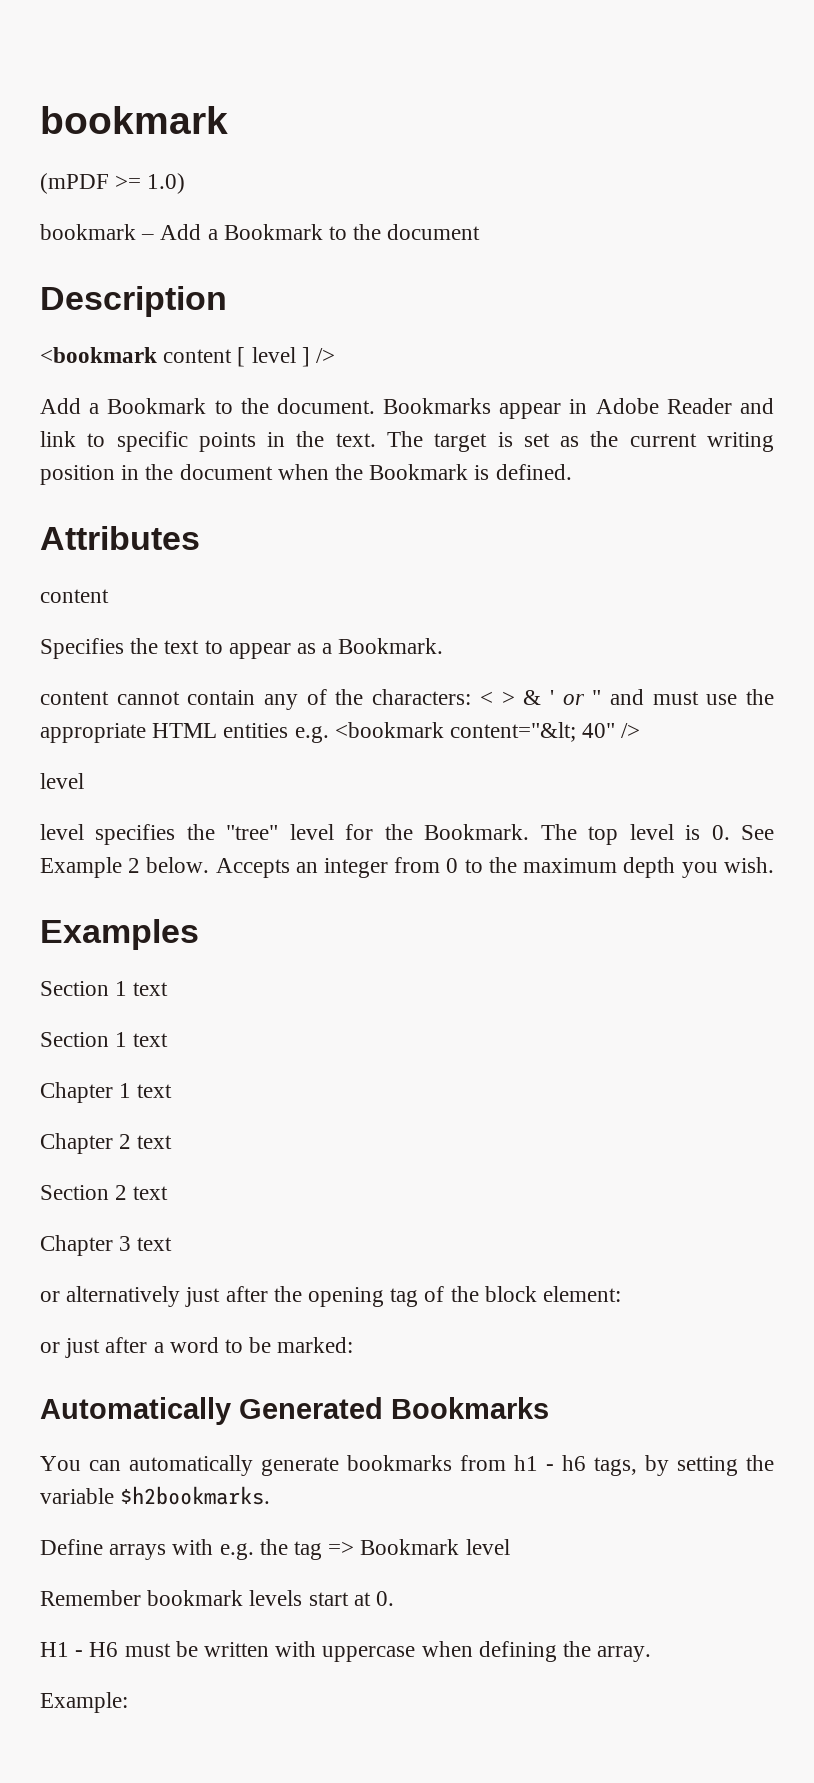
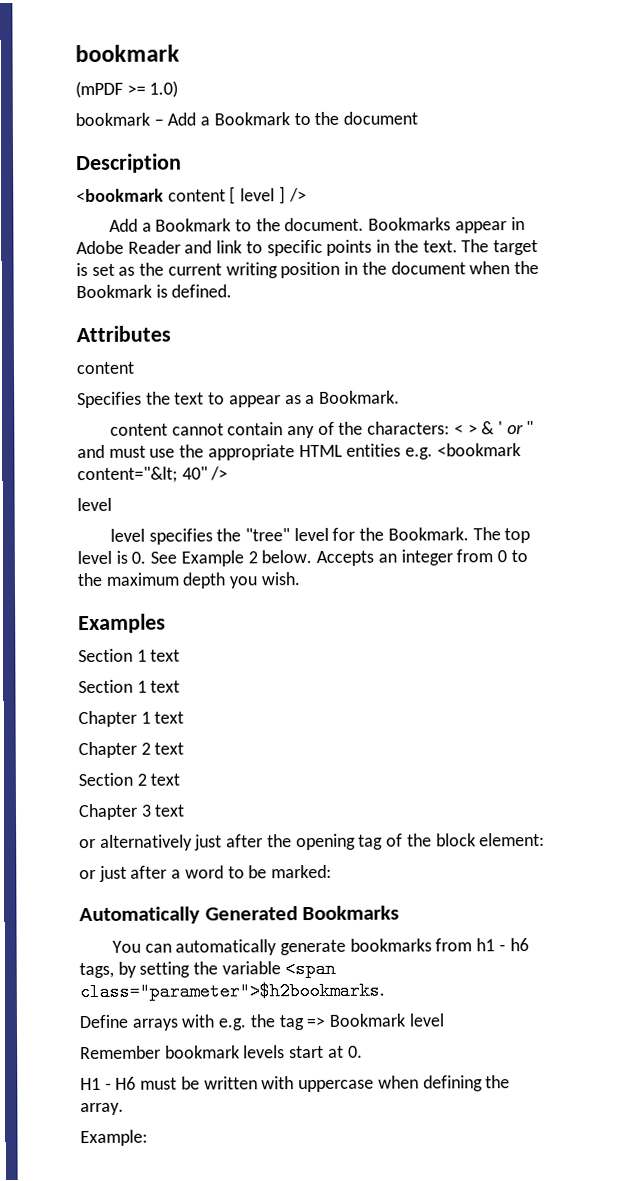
- You can automatically generate bookmarks from h1 - h6 tags, by setting the variable $h2bookmarks.
+ You can automatically generate bookmarks from h1 - h6 tags, by setting the variable <span class="parameter">$h2bookmarks.

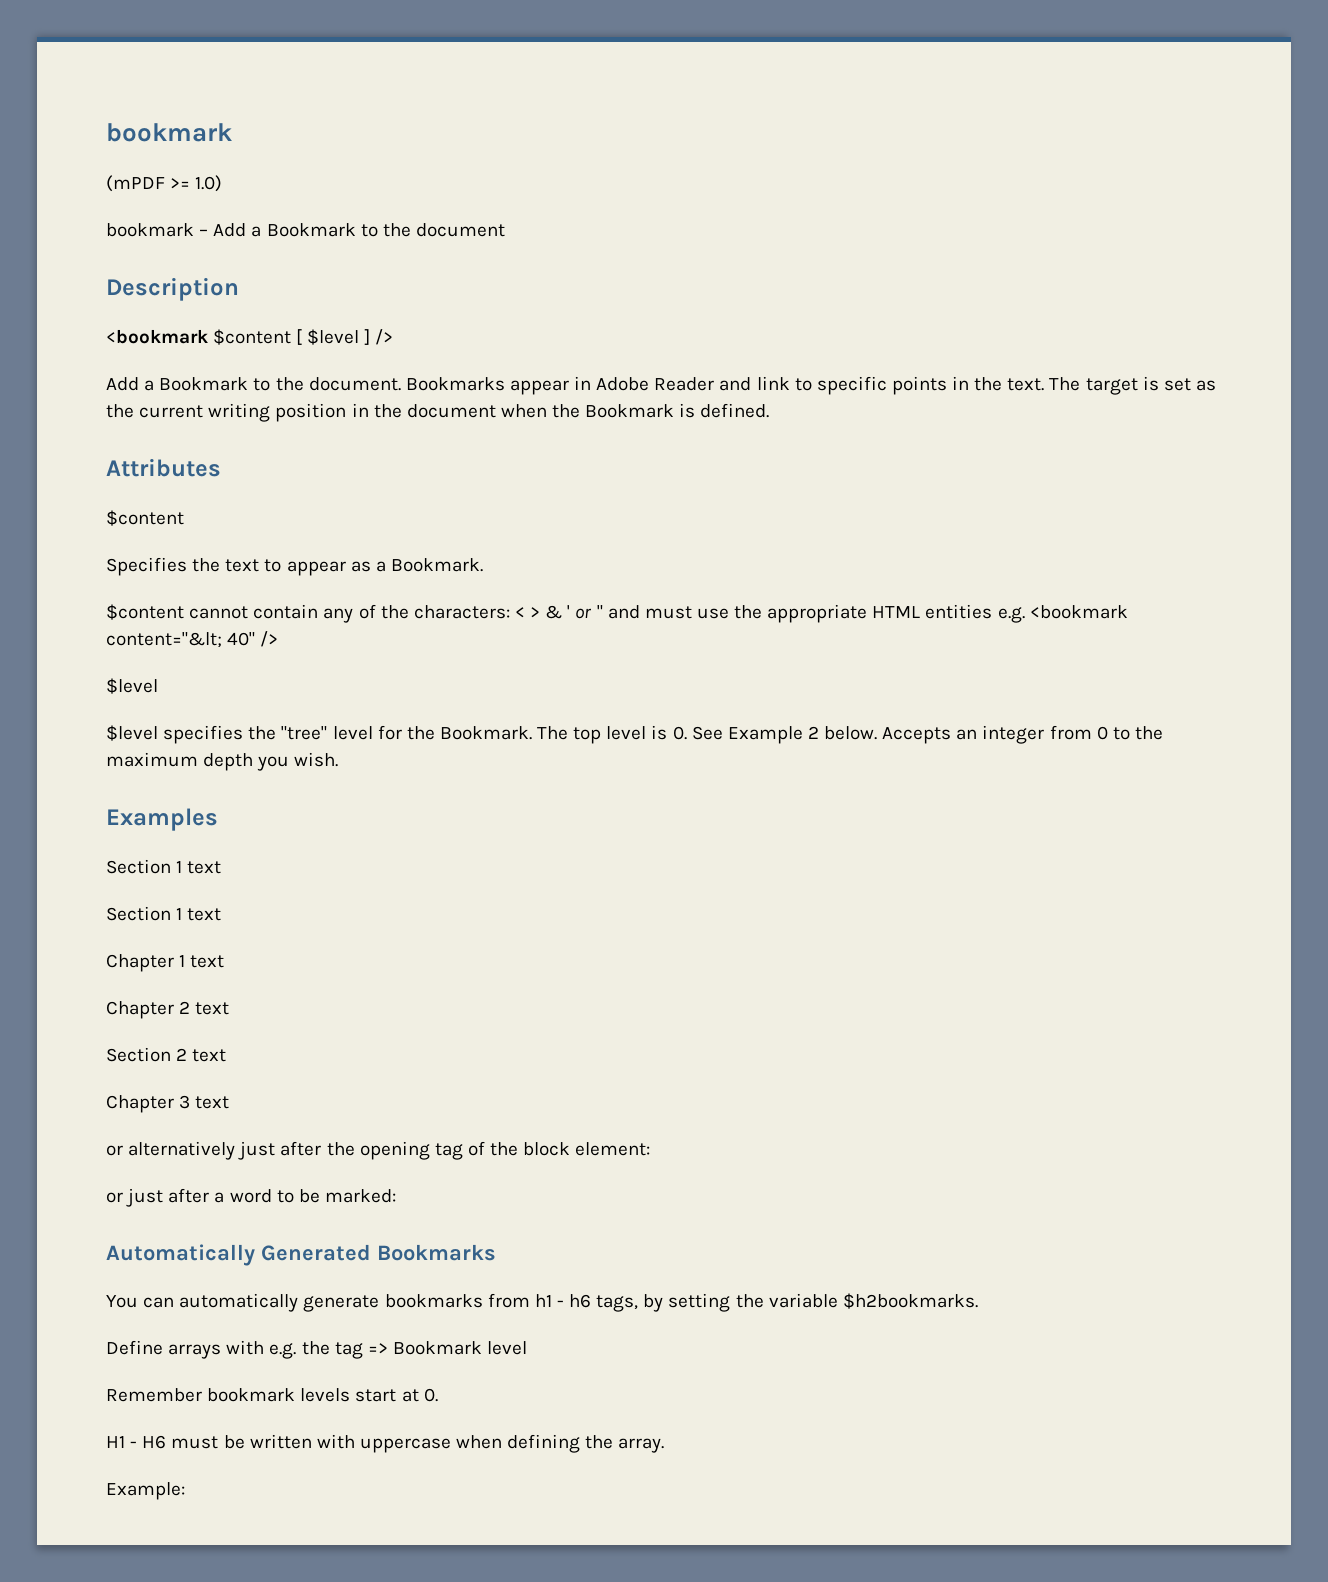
- <bookmark content [ level ] />
+ <bookmark $content [ $level ] />
  Attributes
- content
+ $content
- content cannot contain any of the characters: < > & ' or " and must use the appropriate HTML entities e.g. <bookmark content="&lt; 40" />
- level
- level specifies the "tree" level for the Bookmark.
+ $content cannot contain any of the characters: < > & ' or " and must use the appropriate HTML entities e.g. <bookmark content="&lt; 40" />
+ $level
+ $level specifies the "tree" level for the Bookmark.
- You can automatically generate bookmarks from h1 - h6 tags, by setting the variable <span class="parameter">$h2bookmarks.
+ You can automatically generate bookmarks from h1 - h6 tags, by setting the variable $h2bookmarks.

